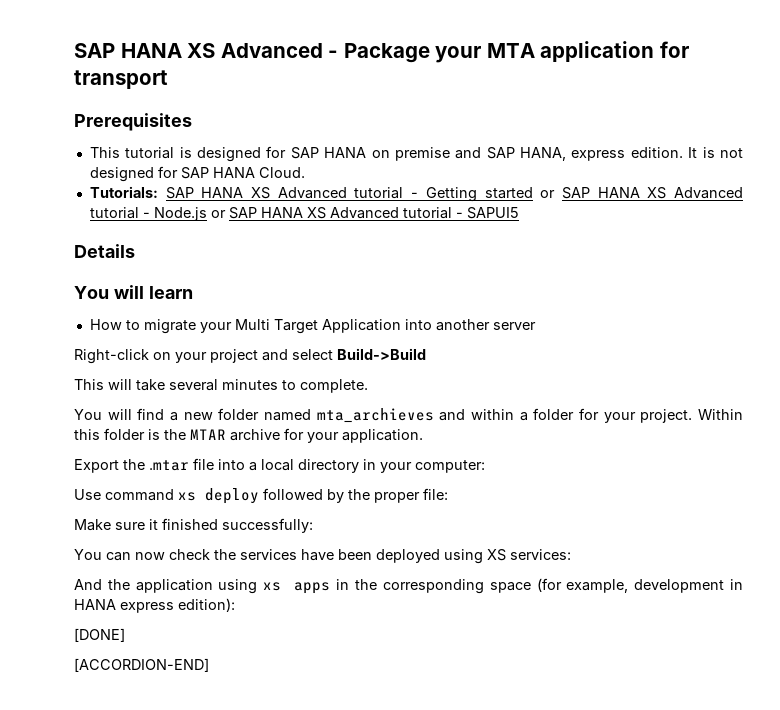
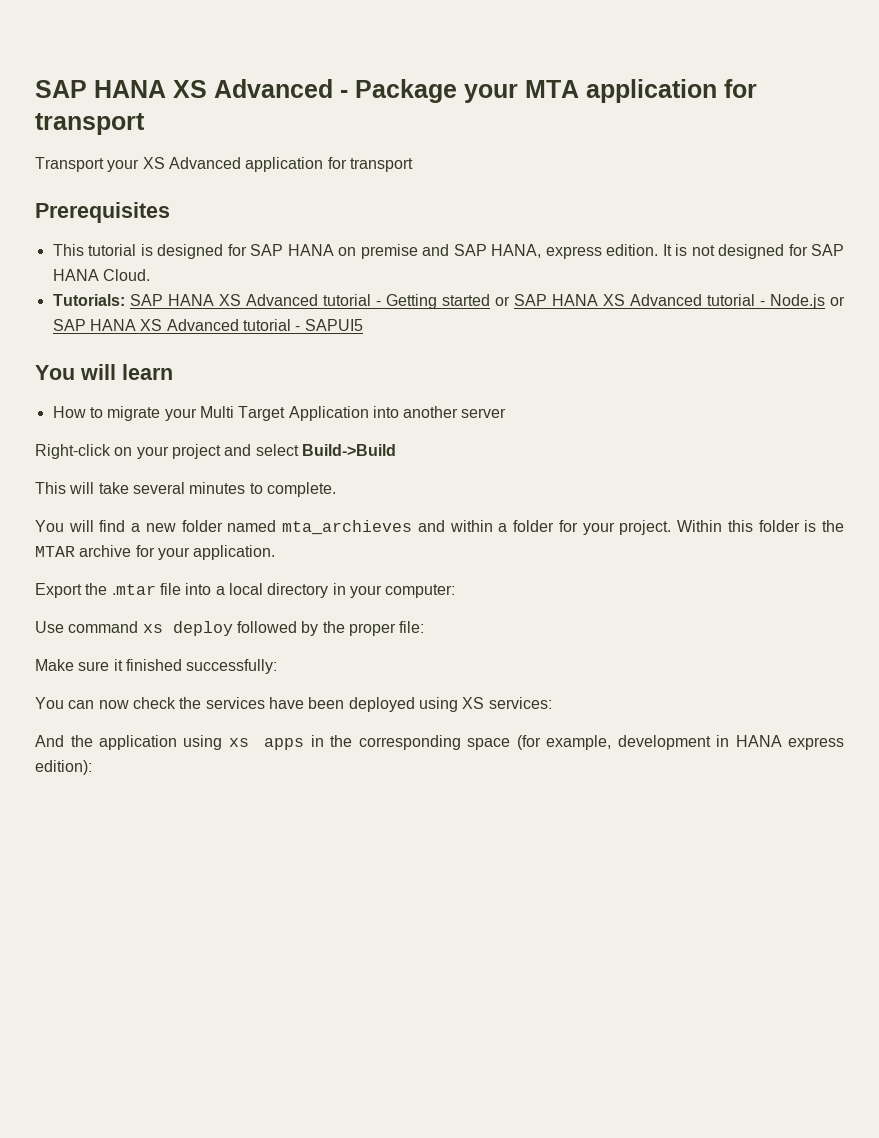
+ Transport your XS Advanced application for transport
- Details
- [DONE]
- [ACCORDION-END]

